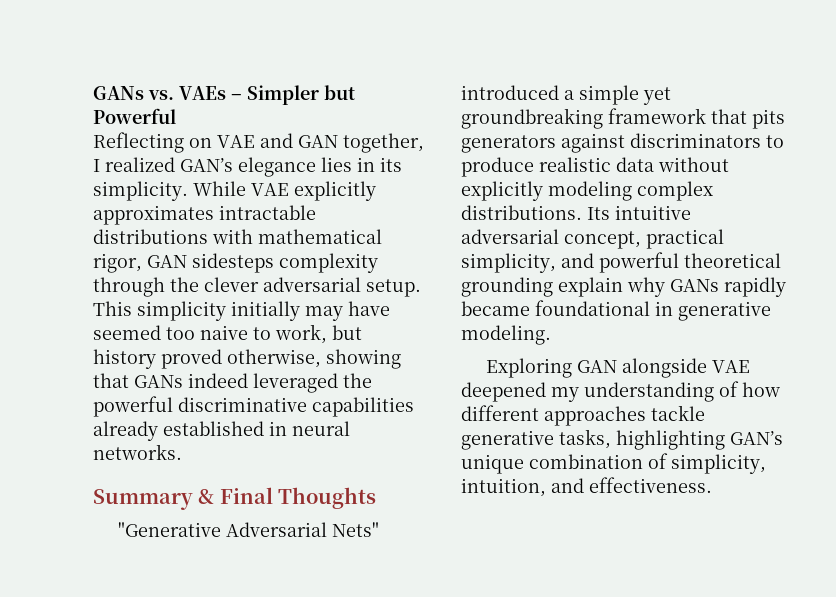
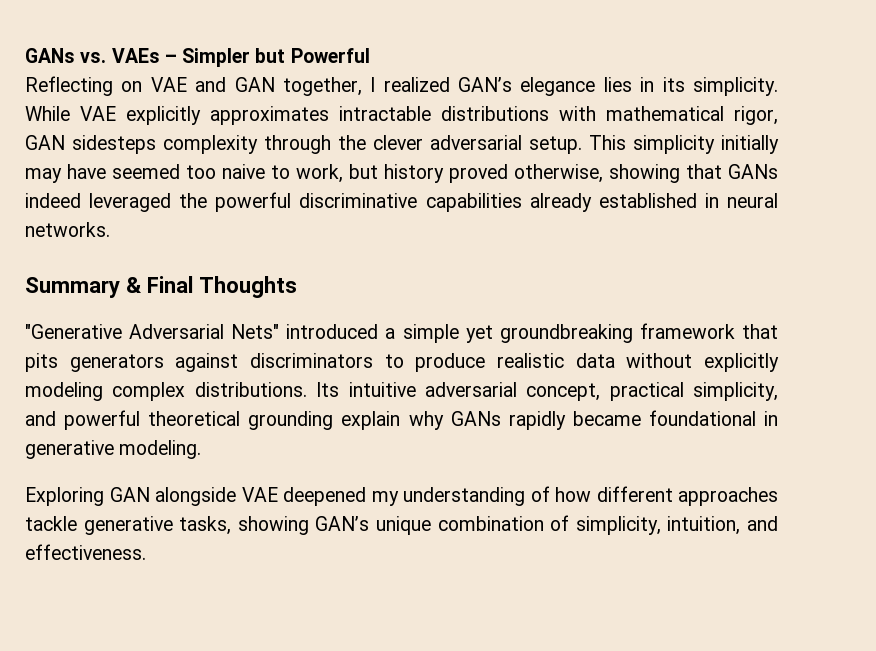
- Exploring GAN alongside VAE deepened my understanding of how different approaches tackle generative tasks, highlighting GAN’s unique combination of simplicity, intuition, and effectiveness.
+ Exploring GAN alongside VAE deepened my understanding of how different approaches tackle generative tasks, showing GAN’s unique combination of simplicity, intuition, and effectiveness.

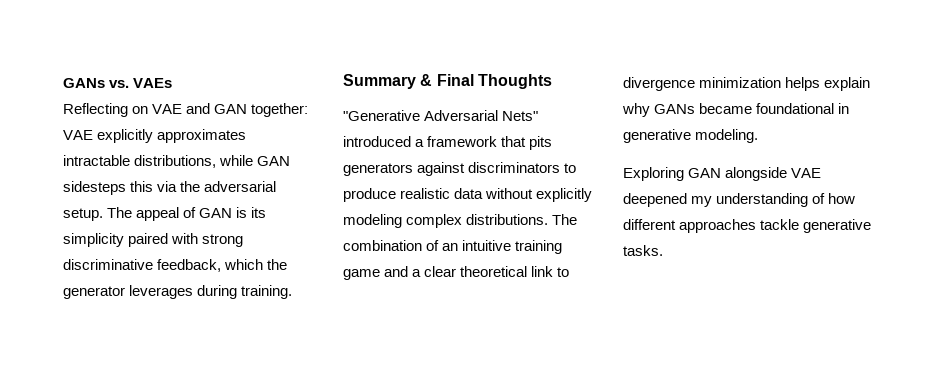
- GANs vs. VAEs – Simpler but Powerful
+ GANs vs. VAEs
- Reflecting on VAE and GAN together, I realized GAN’s elegance lies in its simplicity. While VAE explicitly approximates intractable distributions with mathematical rigor, GAN sidesteps complexity through the clever adversarial setup. This simplicity initially may have seemed too naive to work, but history proved otherwise, showing that GANs indeed leveraged the powerful discriminative capabilities already established in neural networks.
+ Reflecting on VAE and GAN together: VAE explicitly approximates intractable distributions, while GAN sidesteps this via the adversarial setup. The appeal of GAN is its simplicity paired with strong discriminative feedback, which the generator leverages during training.
- "Generative Adversarial Nets" introduced a simple yet groundbreaking framework that pits generators against discriminators to produce realistic data without explicitly modeling complex distributions.
+ "Generative Adversarial Nets" introduced a framework that pits generators against discriminators to produce realistic data without explicitly modeling complex distributions.
- Its intuitive adversarial concept, practical simplicity, and powerful theoretical grounding explain why GANs rapidly became foundational in generative modeling.
+ The combination of an intuitive training game and a clear theoretical link to divergence minimization helps explain why GANs became foundational in generative modeling.
- Exploring GAN alongside VAE deepened my understanding of how different approaches tackle generative tasks, showing GAN’s unique combination of simplicity, intuition, and effectiveness.
+ Exploring GAN alongside VAE deepened my understanding of how different approaches tackle generative tasks.

